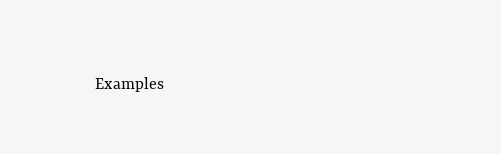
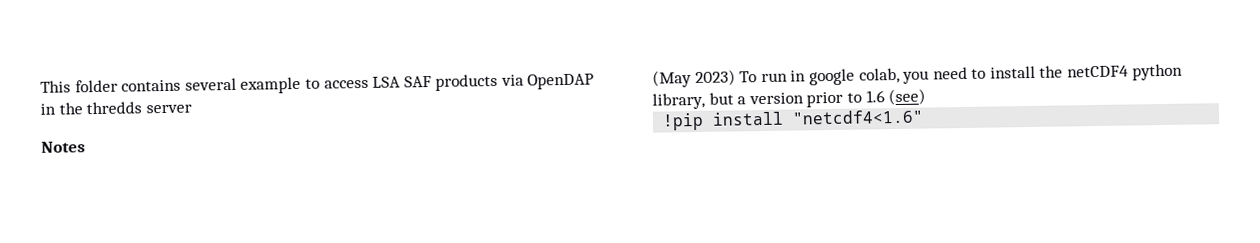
- Examples
+ This folder contains several example to access LSA SAF products via OpenDAP in the thredds server
+ Notes
+ (May 2023) To run in google colab, you need to install the netCDF4 python library, but a version prior to 1.6 (see)
+ !pip install "netcdf4<1.6"

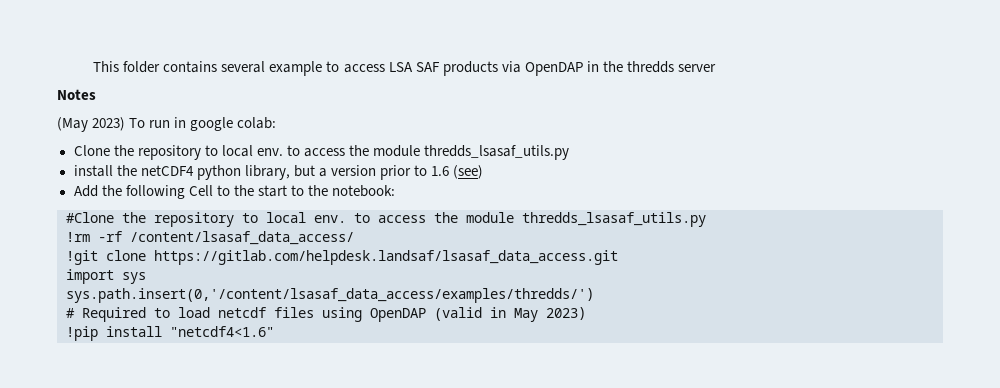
- (May 2023) To run in google colab, you need to install the netCDF4 python library, but a version prior to 1.6 (see)
+ (May 2023) To run in google colab:
+ Clone the repository to local env. to access the module thredds_lsasaf_utils.py
+ install the netCDF4 python library, but a version prior to 1.6 (see)
+ Add the following Cell to the start to the notebook:
+ #Clone the repository to local env. to access the module thredds_lsasaf_utils.py
+ !rm -rf /content/lsasaf_data_access/
+ !git clone https://gitlab.com/helpdesk.landsaf/lsasaf_data_access.git
+ import sys
+ sys.path.insert(0,'/content/lsasaf_data_access/examples/thredds/')
+ # Required to load netcdf files using OpenDAP (valid in May 2023)

